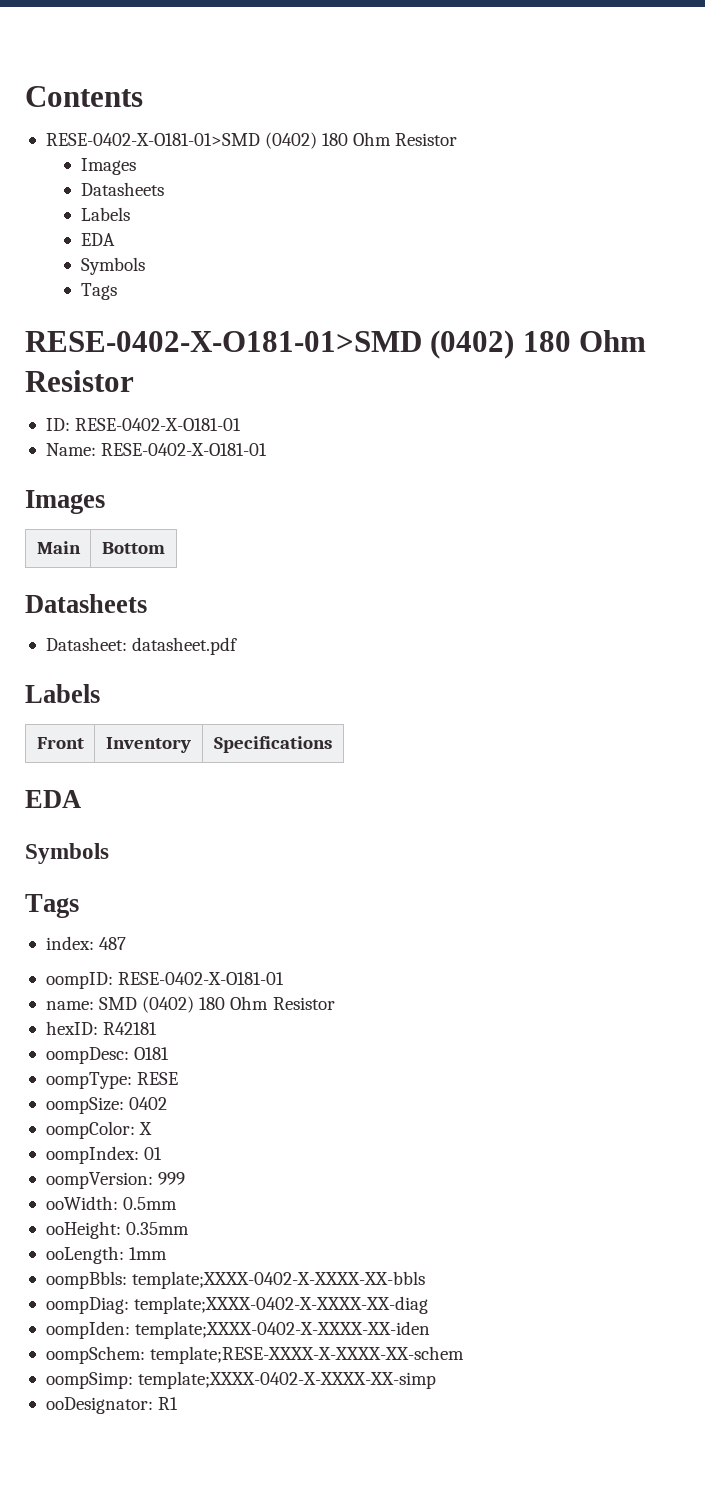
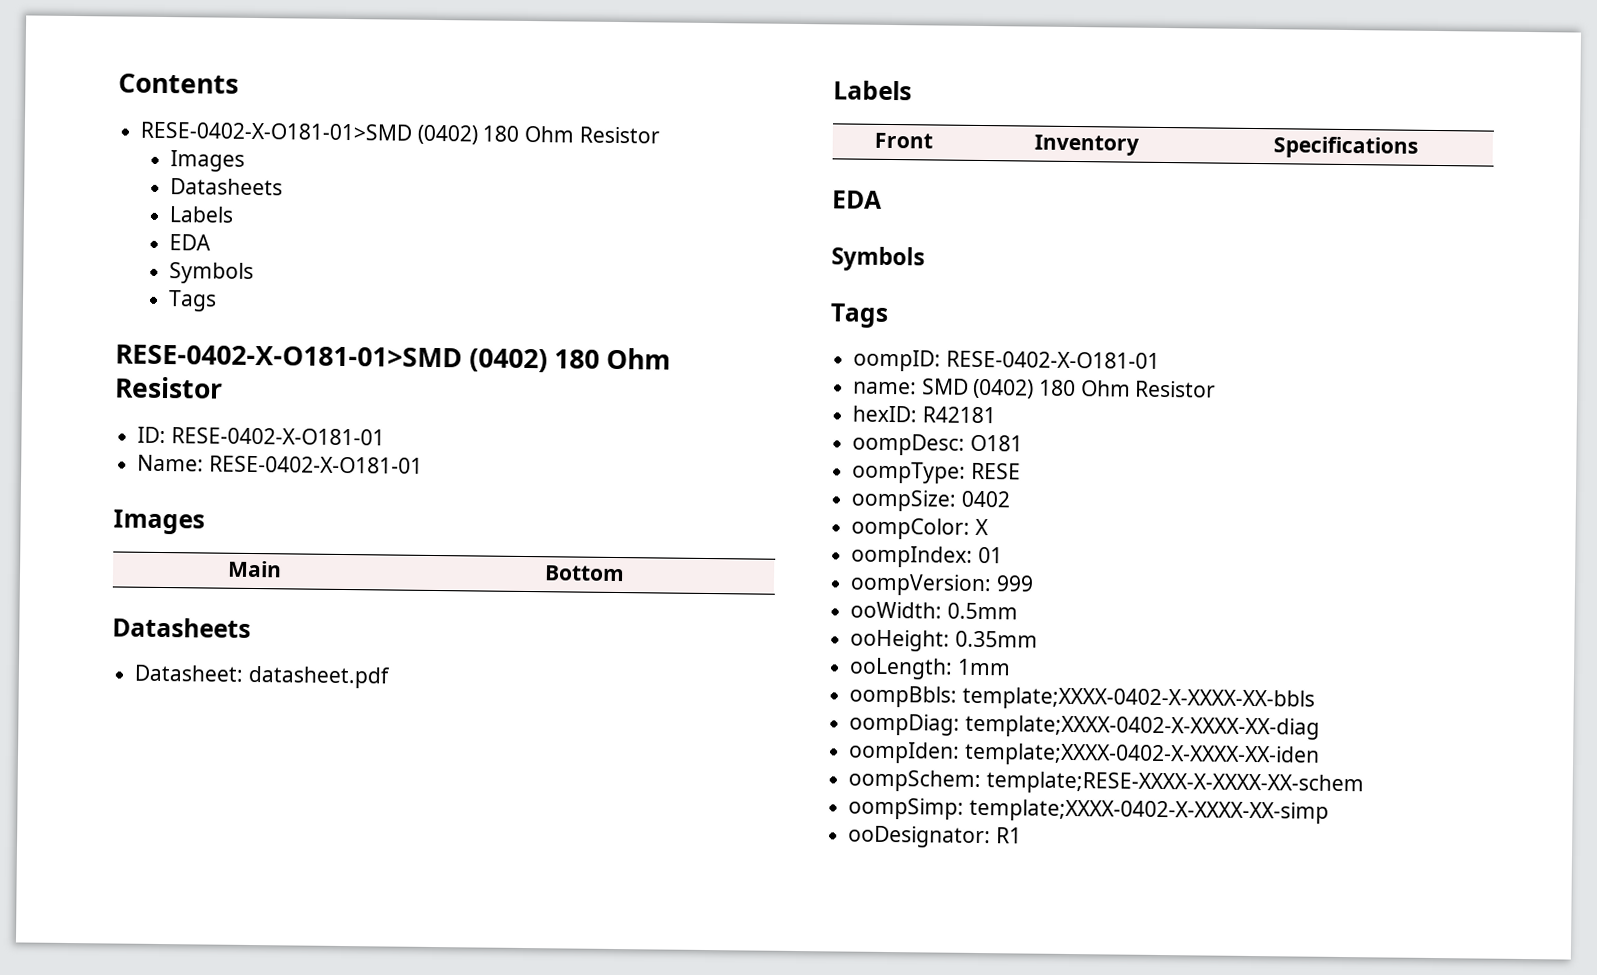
- index: 487

